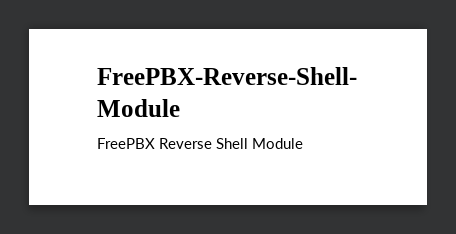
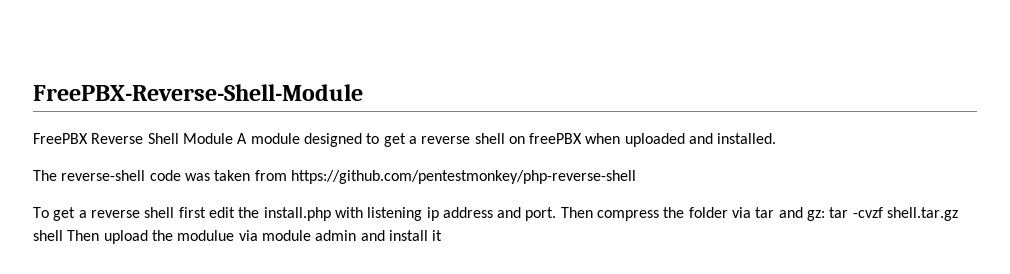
- FreePBX Reverse Shell Module
+ FreePBX Reverse Shell Module A module designed to get a reverse shell on freePBX when uploaded and installed.
+ The reverse-shell code was taken from https://github.com/pentestmonkey/php-reverse-shell
+ To get a reverse shell first edit the install.php with listening ip address and port. Then compress the folder via tar and gz: tar -cvzf shell.tar.gz shell Then upload the modulue via module admin and install it

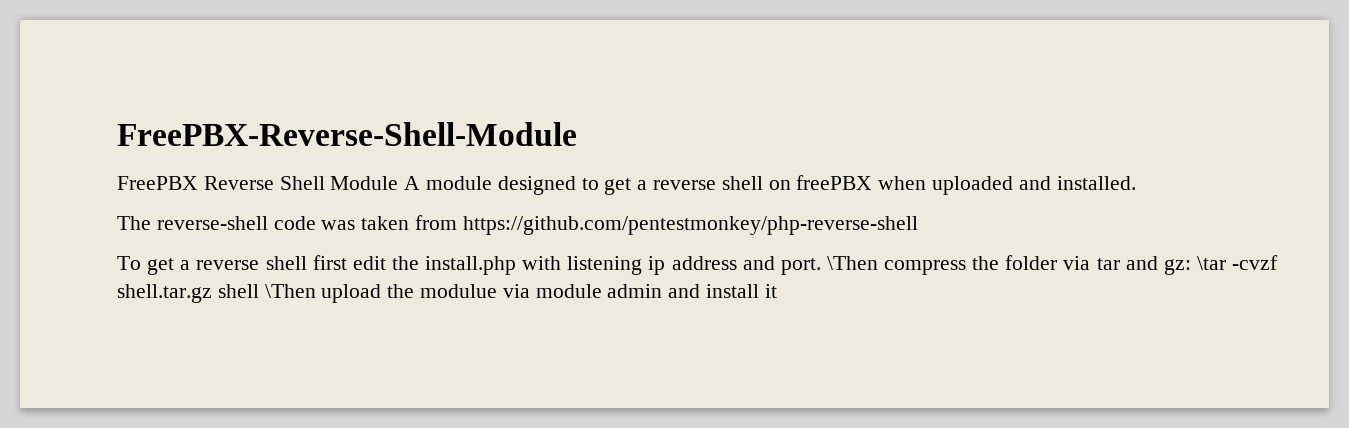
- Then compress the folder via tar and gz: tar -cvzf shell.tar.gz shell Then upload the modulue via module admin and install it
+ \Then compress the folder via tar and gz: \tar -cvzf shell.tar.gz shell \Then upload the modulue via module admin and install it

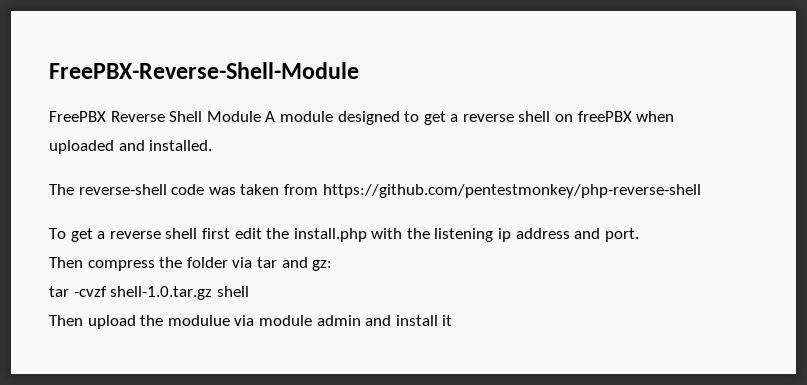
- To get a reverse shell first edit the install.php with listening ip address and port. \Then compress the folder via tar and gz: \tar -cvzf shell.tar.gz shell \Then upload the modulue via module admin and install it
+ To get a reverse shell first edit the install.php with the listening ip address and port.
+ Then compress the folder via tar and gz:
+ tar -cvzf shell-1.0.tar.gz shell
+ Then upload the modulue via module admin and install it

